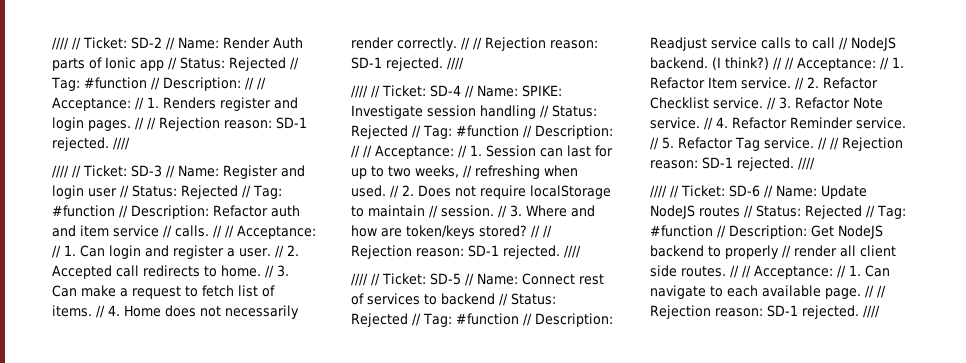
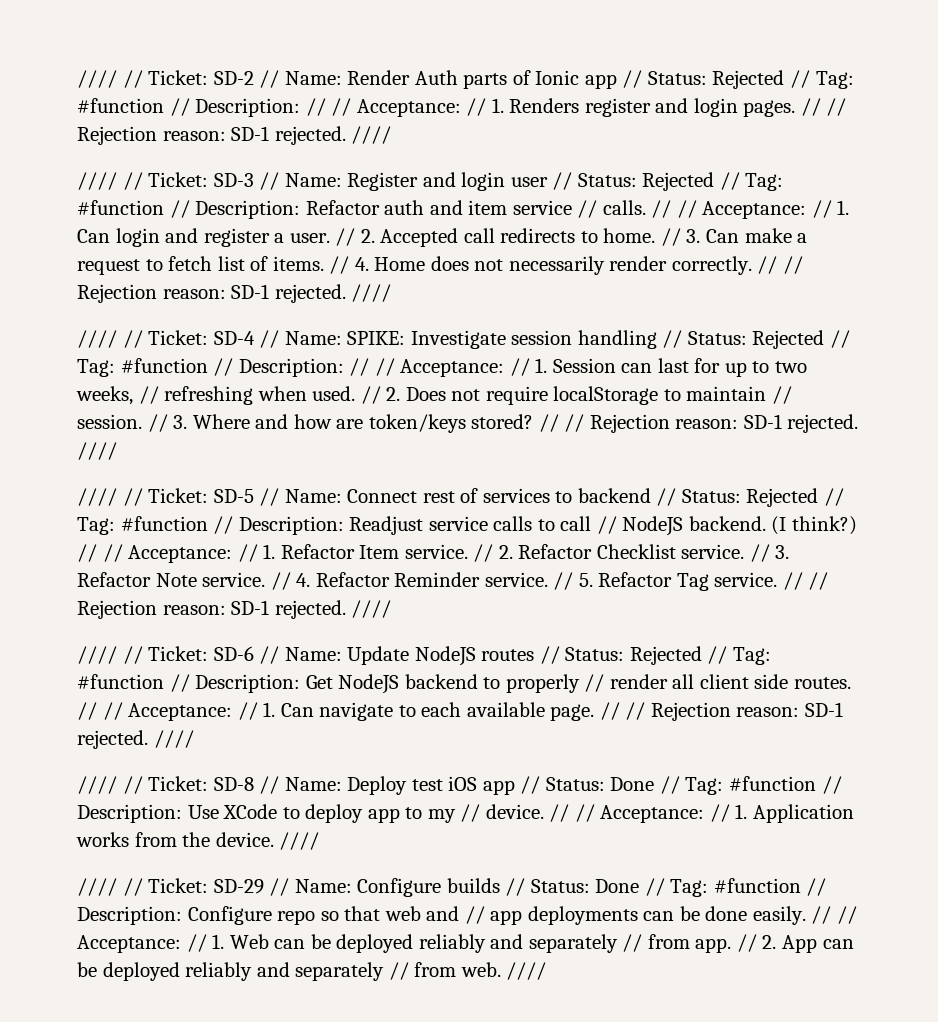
+ //// // Ticket: SD-8 // Name: Deploy test iOS app // Status: Done // Tag: #function // Description: Use XCode to deploy app to my // device. // // Acceptance: // 1. Application works from the device. ////
+ //// // Ticket: SD-29 // Name: Configure builds // Status: Done // Tag: #function // Description: Configure repo so that web and // app deployments can be done easily. // // Acceptance: // 1. Web can be deployed reliably and separately // from app. // 2. App can be deployed reliably and separately // from web. ////

